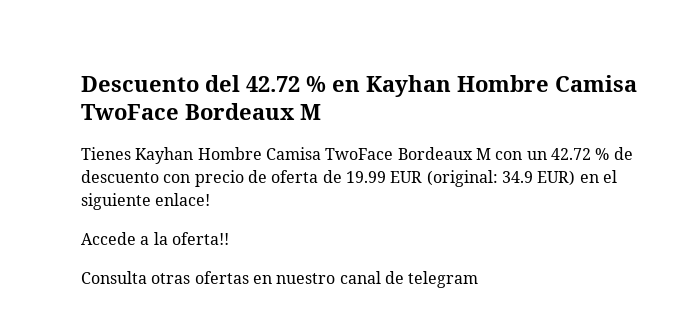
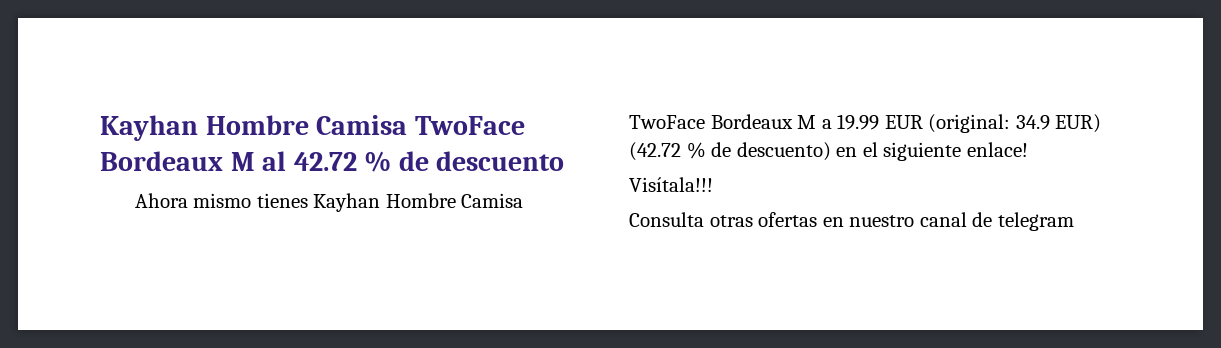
- Descuento del 42.72 % en Kayhan Hombre Camisa TwoFace Bordeaux M
- Tienes Kayhan Hombre Camisa TwoFace Bordeaux M con un 42.72 % de descuento con precio de oferta de 19.99 EUR (original: 34.9 EUR) en el siguiente enlace!
+ Kayhan Hombre Camisa TwoFace Bordeaux M al 42.72 % de descuento
+ Ahora mismo tienes Kayhan Hombre Camisa TwoFace Bordeaux M a 19.99 EUR (original: 34.9 EUR) (42.72 % de descuento) en el siguiente enlace!
- Accede a la oferta!!
+ Visítala!!!

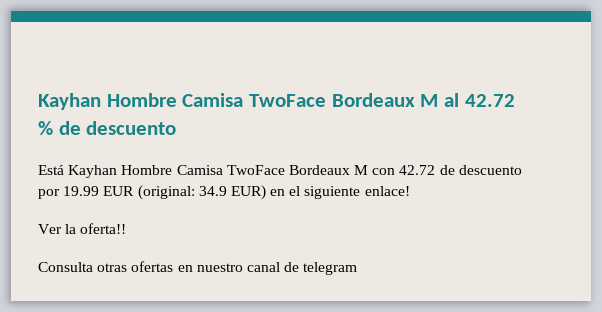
- Ahora mismo tienes Kayhan Hombre Camisa TwoFace Bordeaux M a 19.99 EUR (original: 34.9 EUR) (42.72 % de descuento) en el siguiente enlace!
+ Está Kayhan Hombre Camisa TwoFace Bordeaux M con 42.72 de descuento por 19.99 EUR (original: 34.9 EUR) en el siguiente enlace!
- Visítala!!!
+ Ver la oferta!!

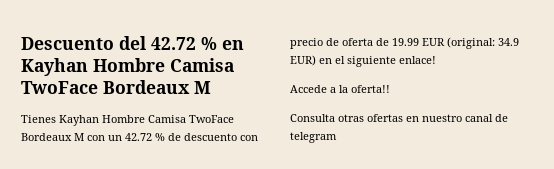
- Kayhan Hombre Camisa TwoFace Bordeaux M al 42.72 % de descuento
- Está Kayhan Hombre Camisa TwoFace Bordeaux M con 42.72 de descuento por 19.99 EUR (original: 34.9 EUR) en el siguiente enlace!
+ Descuento del 42.72 % en Kayhan Hombre Camisa TwoFace Bordeaux M
+ Tienes Kayhan Hombre Camisa TwoFace Bordeaux M con un 42.72 % de descuento con precio de oferta de 19.99 EUR (original: 34.9 EUR) en el siguiente enlace!
- Ver la oferta!!
+ Accede a la oferta!!

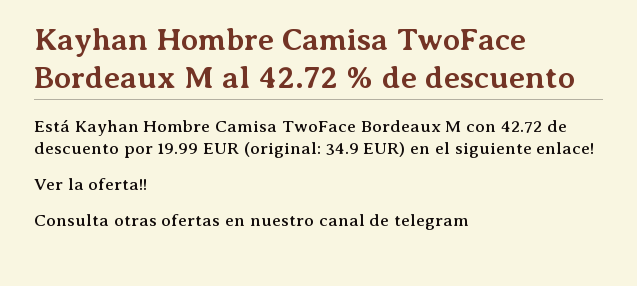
- Descuento del 42.72 % en Kayhan Hombre Camisa TwoFace Bordeaux M
- Tienes Kayhan Hombre Camisa TwoFace Bordeaux M con un 42.72 % de descuento con precio de oferta de 19.99 EUR (original: 34.9 EUR) en el siguiente enlace!
+ Kayhan Hombre Camisa TwoFace Bordeaux M al 42.72 % de descuento
+ Está Kayhan Hombre Camisa TwoFace Bordeaux M con 42.72 de descuento por 19.99 EUR (original: 34.9 EUR) en el siguiente enlace!
- Accede a la oferta!!
+ Ver la oferta!!

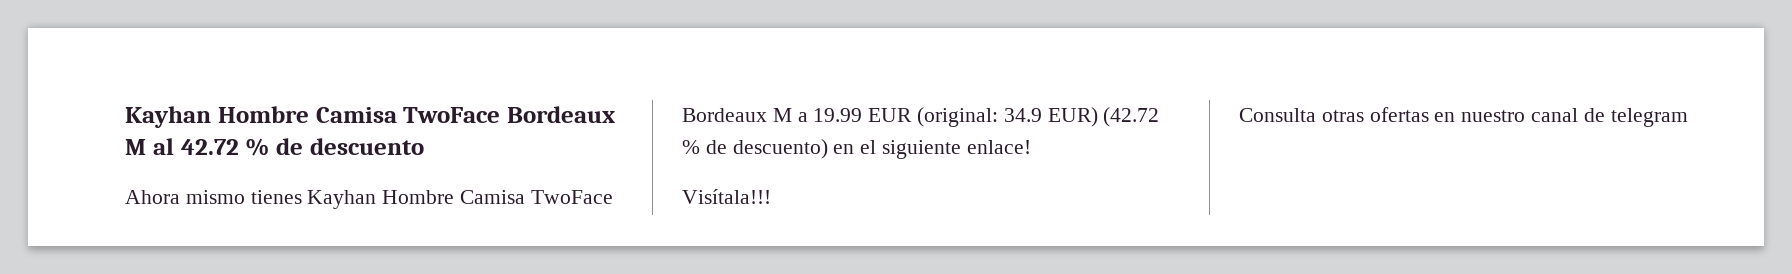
- Está Kayhan Hombre Camisa TwoFace Bordeaux M con 42.72 de descuento por 19.99 EUR (original: 34.9 EUR) en el siguiente enlace!
+ Ahora mismo tienes Kayhan Hombre Camisa TwoFace Bordeaux M a 19.99 EUR (original: 34.9 EUR) (42.72 % de descuento) en el siguiente enlace!
- Ver la oferta!!
+ Visítala!!!

